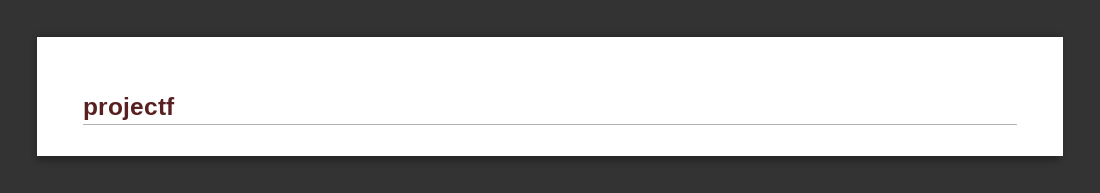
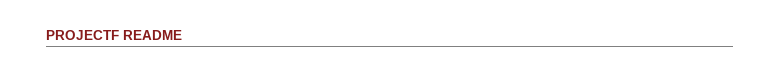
- projectf
+ PROJECTF README

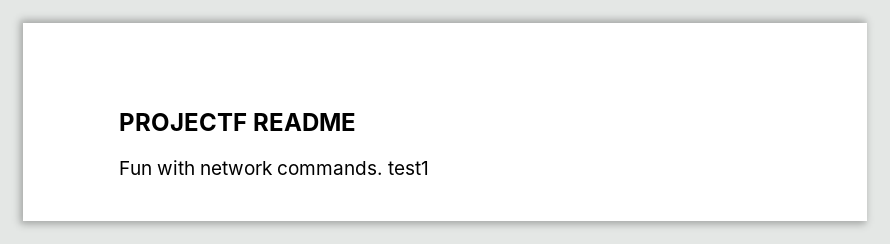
+ Fun with network commands. test1

